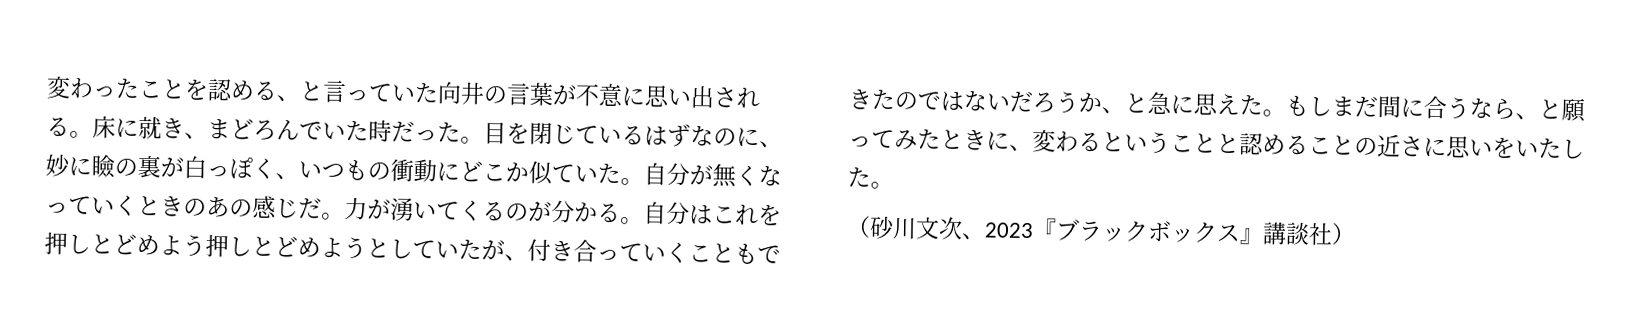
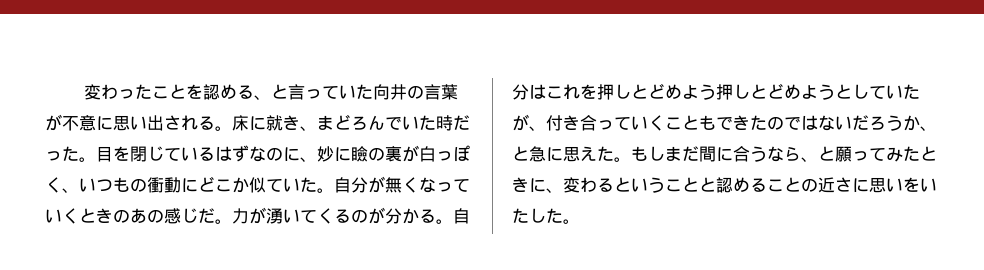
- （砂川文次、2023『ブラックボックス』講談社）

